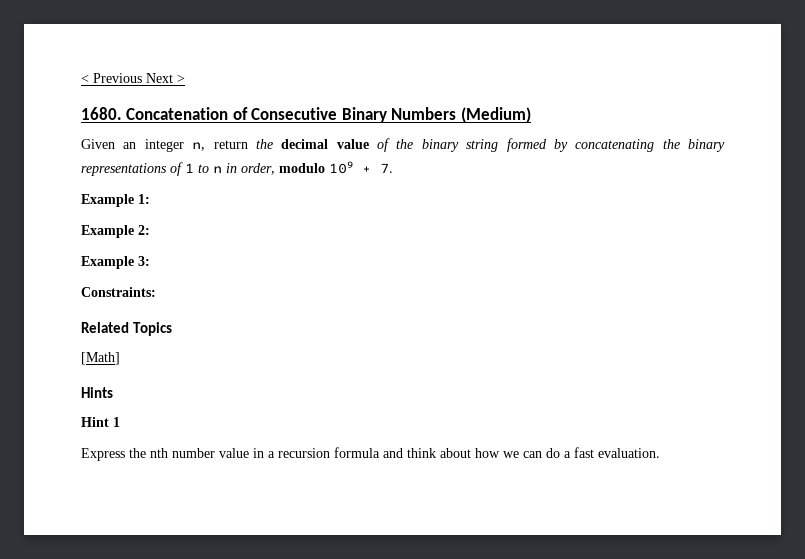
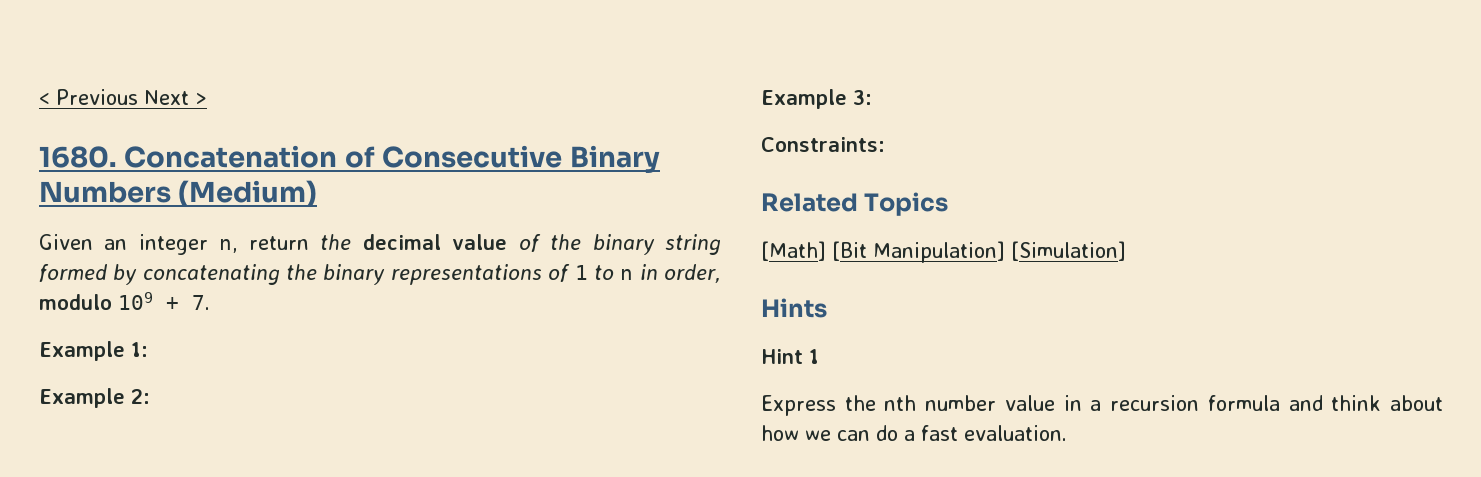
- [Math]
+ [Math] [Bit Manipulation] [Simulation]

